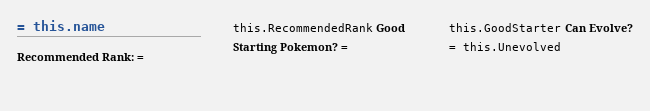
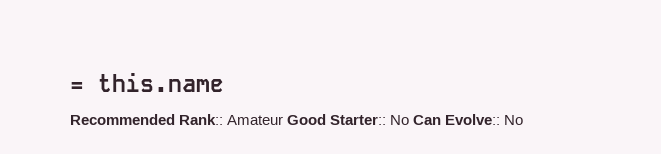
- Recommended Rank: = this.RecommendedRank Good Starting Pokemon? = this.GoodStarter Can Evolve? = this.Unevolved
+ Recommended Rank:: Amateur Good Starter:: No Can Evolve:: No

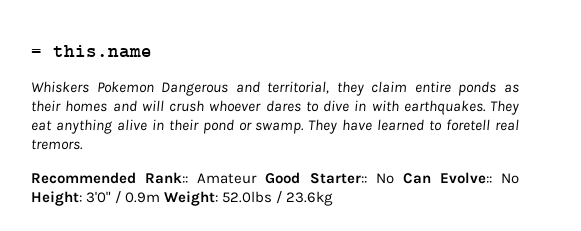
+ Whiskers Pokemon Dangerous and territorial, they claim entire ponds as their homes and will crush whoever dares to dive in with earthquakes. They eat anything alive in their pond or swamp. They have learned to foretell real tremors.
- Recommended Rank:: Amateur Good Starter:: No Can Evolve:: No
+ Recommended Rank:: Amateur Good Starter:: No Can Evolve:: No Height: 3'0" / 0.9m Weight: 52.0lbs / 23.6kg

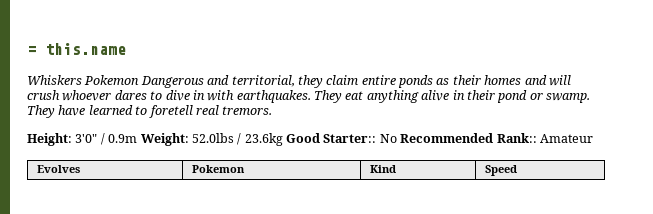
- Recommended Rank:: Amateur Good Starter:: No Can Evolve:: No Height: 3'0" / 0.9m Weight: 52.0lbs / 23.6kg
+ Height: 3'0" / 0.9m Weight: 52.0lbs / 23.6kg Good Starter:: No Recommended Rank:: Amateur
+ Evolves | Pokemon | Kind | Speed

